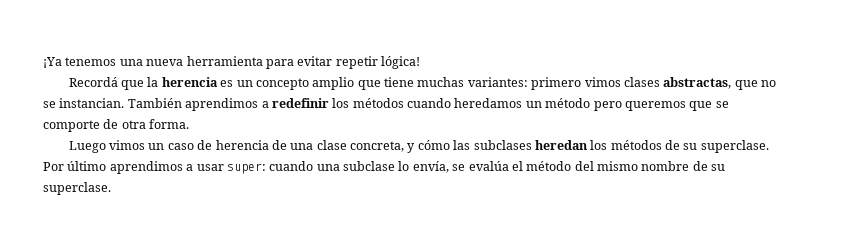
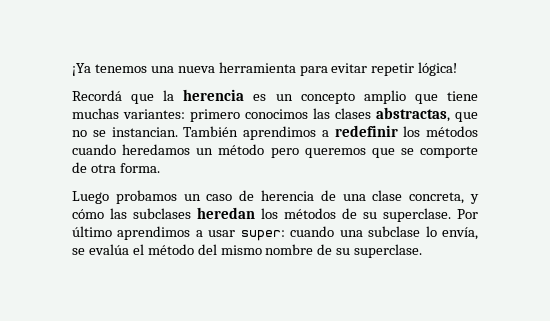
- Recordá que la herencia es un concepto amplio que tiene muchas variantes: primero vimos clases abstractas, que no se instancian.
+ Recordá que la herencia es un concepto amplio que tiene muchas variantes: primero conocimos las clases abstractas, que no se instancian.
- Luego vimos un caso de herencia de una clase concreta, y cómo las subclases heredan los métodos de su superclase.
+ Luego probamos un caso de herencia de una clase concreta, y cómo las subclases heredan los métodos de su superclase.

